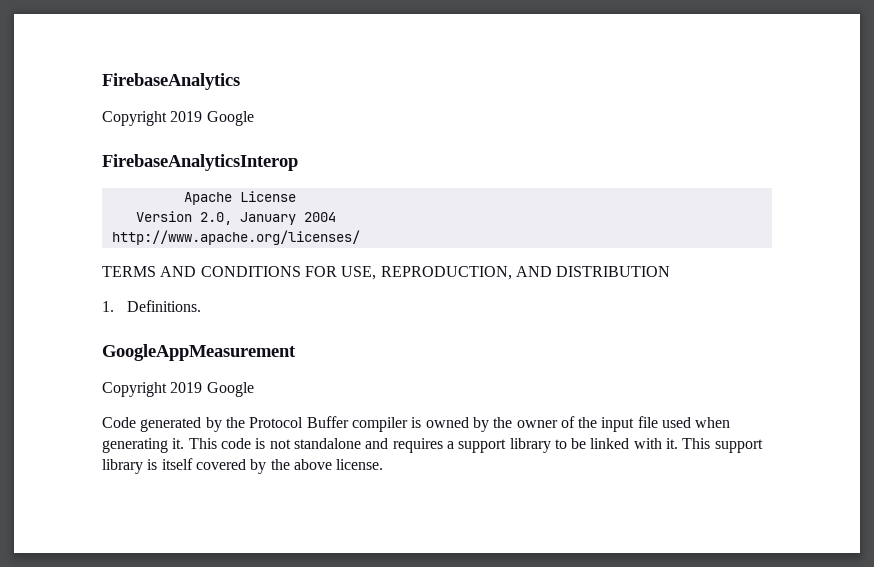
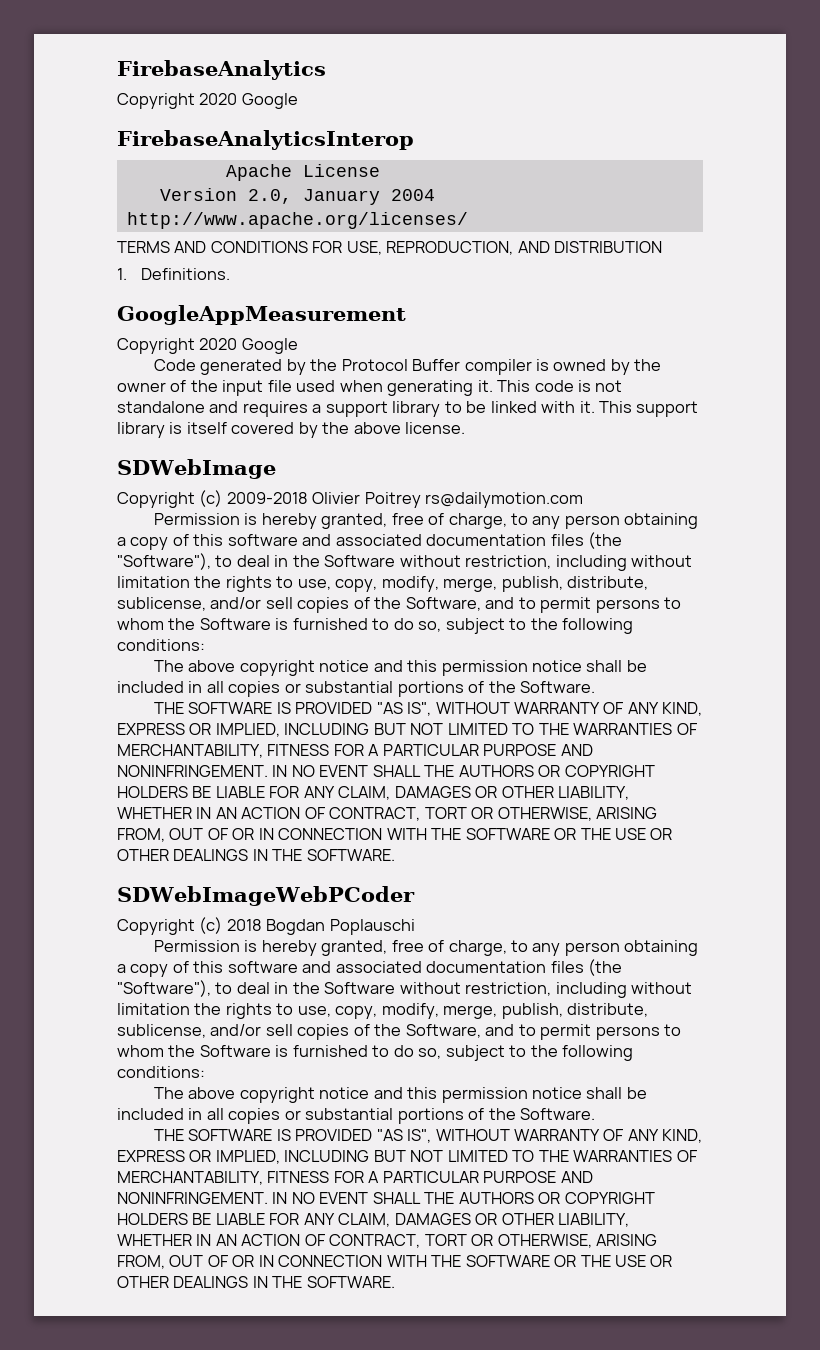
  FirebaseAnalytics
- Copyright 2019 Google
+ Copyright 2020 Google
  GoogleAppMeasurement
- Copyright 2019 Google
+ Copyright 2020 Google
+ SDWebImage
+ Copyright (c) 2009-2018 Olivier Poitrey rs@dailymotion.com
+ Permission is hereby granted, free of charge, to any person obtaining a copy of this software and associated documentation files (the "Software"), to deal in the Software without restriction, including without limitation the rights to use, copy, modify, merge, publish, distribute, sublicense, and/or sell copies of the Software, and to permit persons to whom the Software is furnished to do so, subject to the following conditions:
+ The above copyright notice and this permission notice shall be included in all copies or substantial portions of the Software.
+ THE SOFTWARE IS PROVIDED "AS IS", WITHOUT WARRANTY OF ANY KIND, EXPRESS OR IMPLIED, INCLUDING BUT NOT LIMITED TO THE WARRANTIES OF MERCHANTABILITY, FITNESS FOR A PARTICULAR PURPOSE AND NONINFRINGEMENT. IN NO EVENT SHALL THE AUTHORS OR COPYRIGHT HOLDERS BE LIABLE FOR ANY CLAIM, DAMAGES OR OTHER LIABILITY, WHETHER IN AN ACTION OF CONTRACT, TORT OR OTHERWISE, ARISING FROM, OUT OF OR IN CONNECTION WITH THE SOFTWARE OR THE USE OR OTHER DEALINGS IN THE SOFTWARE.
+ SDWebImageWebPCoder
+ Copyright (c) 2018 Bogdan Poplauschi
+ Permission is hereby granted, free of charge, to any person obtaining a copy of this software and associated documentation files (the "Software"), to deal in the Software without restriction, including without limitation the rights to use, copy, modify, merge, publish, distribute, sublicense, and/or sell copies of the Software, and to permit persons to whom the Software is furnished to do so, subject to the following conditions:
+ The above copyright notice and this permission notice shall be included in all copies or substantial portions of the Software.
+ THE SOFTWARE IS PROVIDED "AS IS", WITHOUT WARRANTY OF ANY KIND, EXPRESS OR IMPLIED, INCLUDING BUT NOT LIMITED TO THE WARRANTIES OF MERCHANTABILITY, FITNESS FOR A PARTICULAR PURPOSE AND NONINFRINGEMENT. IN NO EVENT SHALL THE AUTHORS OR COPYRIGHT HOLDERS BE LIABLE FOR ANY CLAIM, DAMAGES OR OTHER LIABILITY, WHETHER IN AN ACTION OF CONTRACT, TORT OR OTHERWISE, ARISING FROM, OUT OF OR IN CONNECTION WITH THE SOFTWARE OR THE USE OR OTHER DEALINGS IN THE SOFTWARE.

